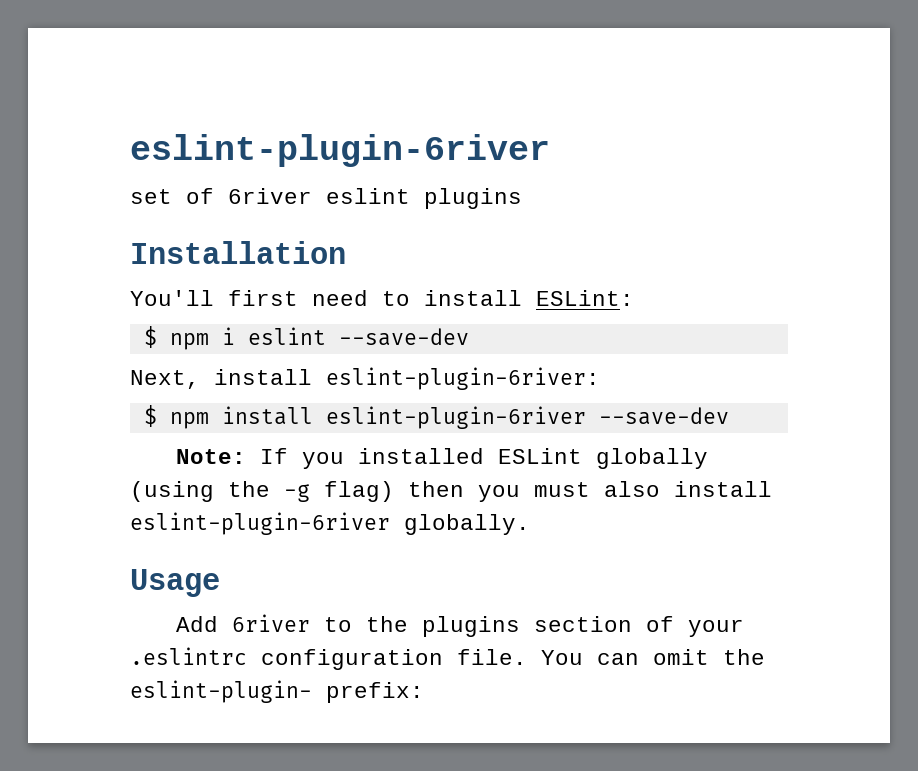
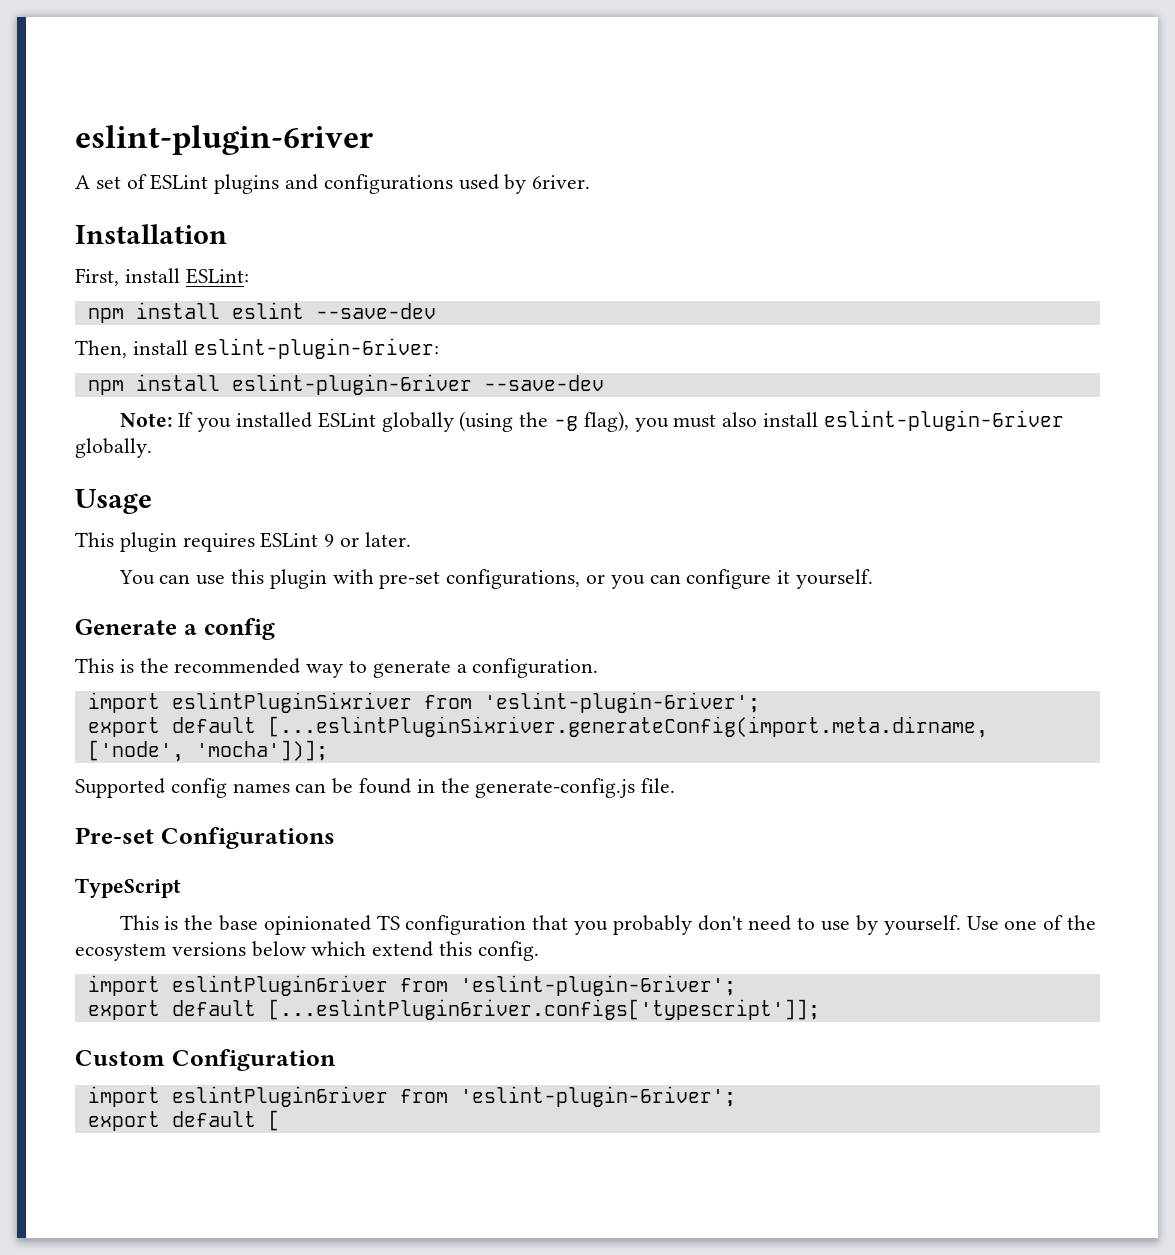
- set of 6river eslint plugins
+ A set of ESLint plugins and configurations used by 6river.
  Installation
- You'll first need to install ESLint:
+ First, install ESLint:
- $ npm i eslint --save-dev
+ npm install eslint --save-dev
- Next, install eslint-plugin-6river:
+ Then, install eslint-plugin-6river:
- $ npm install eslint-plugin-6river --save-dev
+ npm install eslint-plugin-6river --save-dev
- Note: If you installed ESLint globally (using the -g flag) then you must also install eslint-plugin-6river globally.
+ Note: If you installed ESLint globally (using the -g flag), you must also install eslint-plugin-6river globally.
- Add 6river to the plugins section of your .eslintrc configuration file. You can omit the eslint-plugin- prefix:
+ This plugin requires ESLint 9 or later.
+ You can use this plugin with pre-set configurations, or you can configure it yourself.
+ Generate a config
+ This is the recommended way to generate a configuration.
+ import eslintPluginSixriver from 'eslint-plugin-6river';
+ export default [...eslintPluginSixriver.generateConfig(import.meta.dirname, ['node', 'mocha'])];
+ Supported config names can be found in the generate-config.js file.
+ Pre-set Configurations
+ TypeScript
+ This is the base opinionated TS configuration that you probably don't need to use by yourself. Use one of the ecosystem versions below which extend this config.
+ import eslintPlugin6river from 'eslint-plugin-6river';
+ export default [...eslintPlugin6river.configs['typescript']];
+ Custom Configuration
+ import eslintPlugin6river from 'eslint-plugin-6river';
+ export default [

